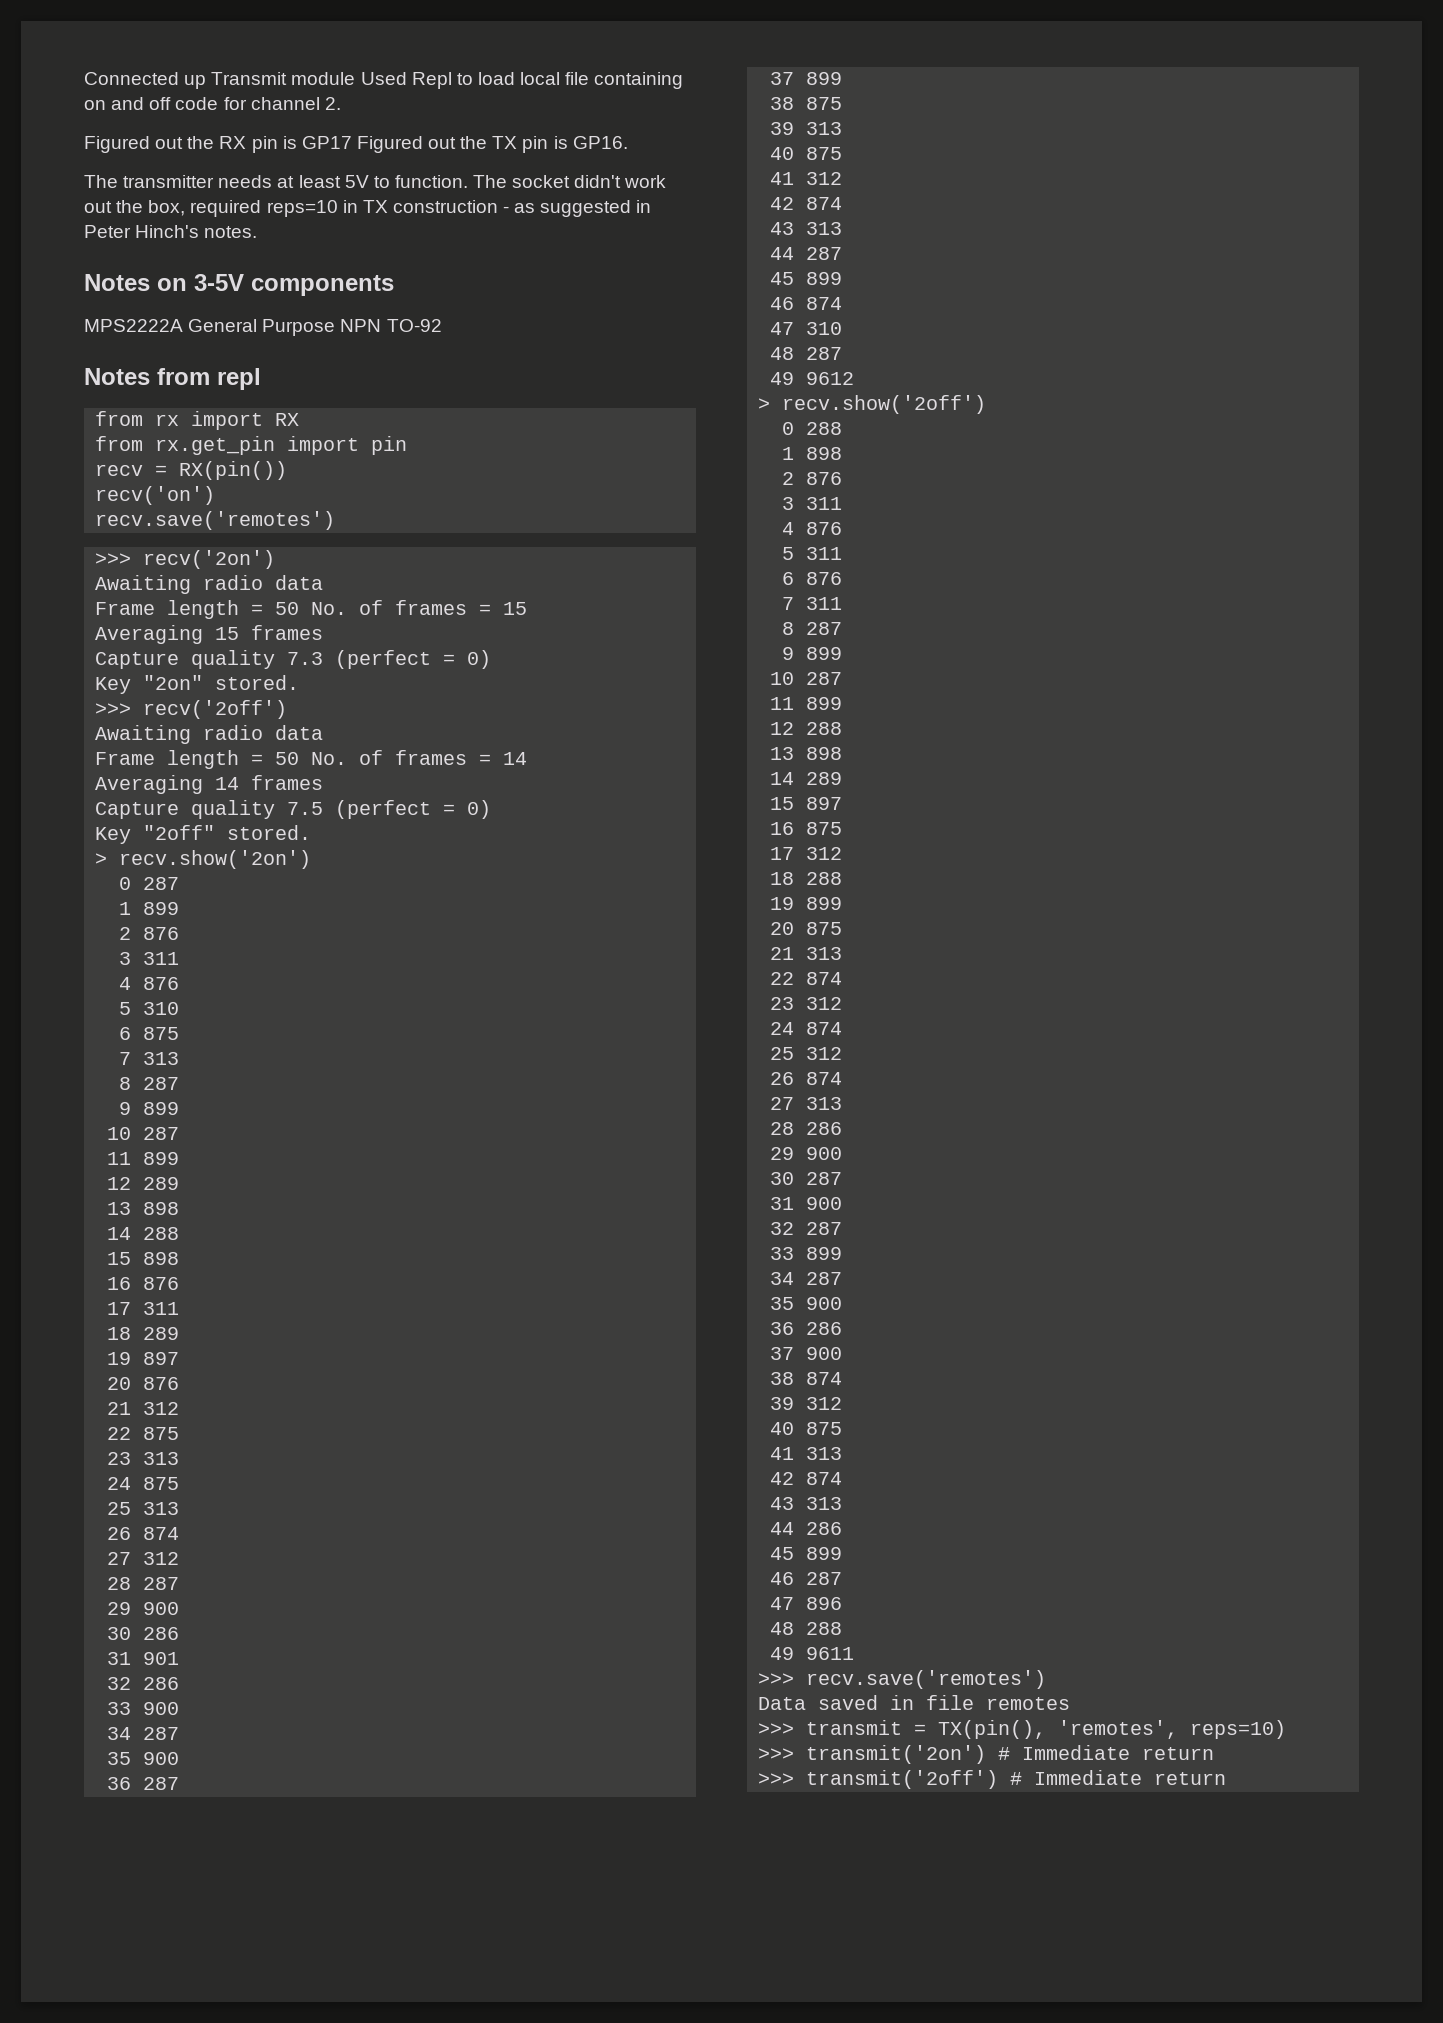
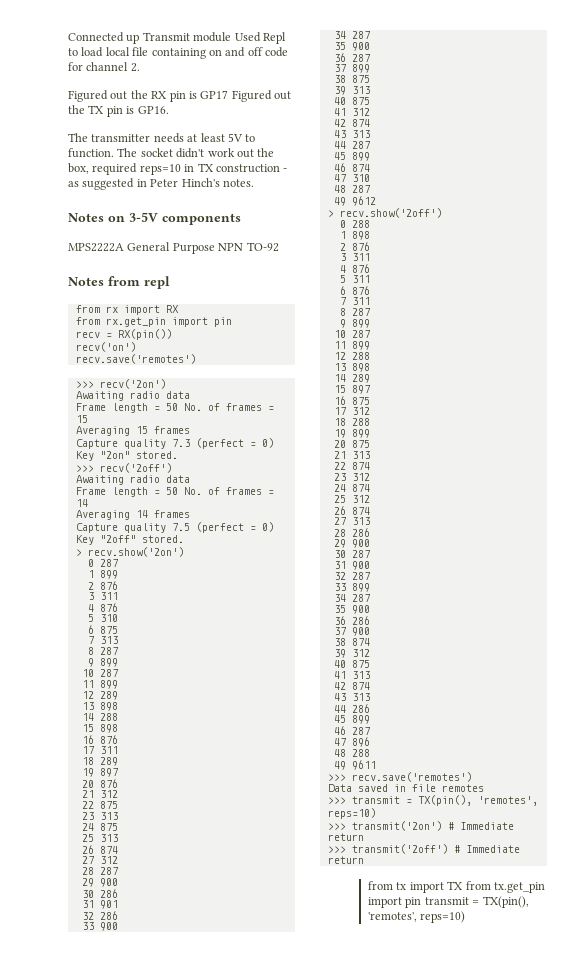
+ from tx import TX from tx.get_pin import pin transmit = TX(pin(), 'remotes', reps=10)

